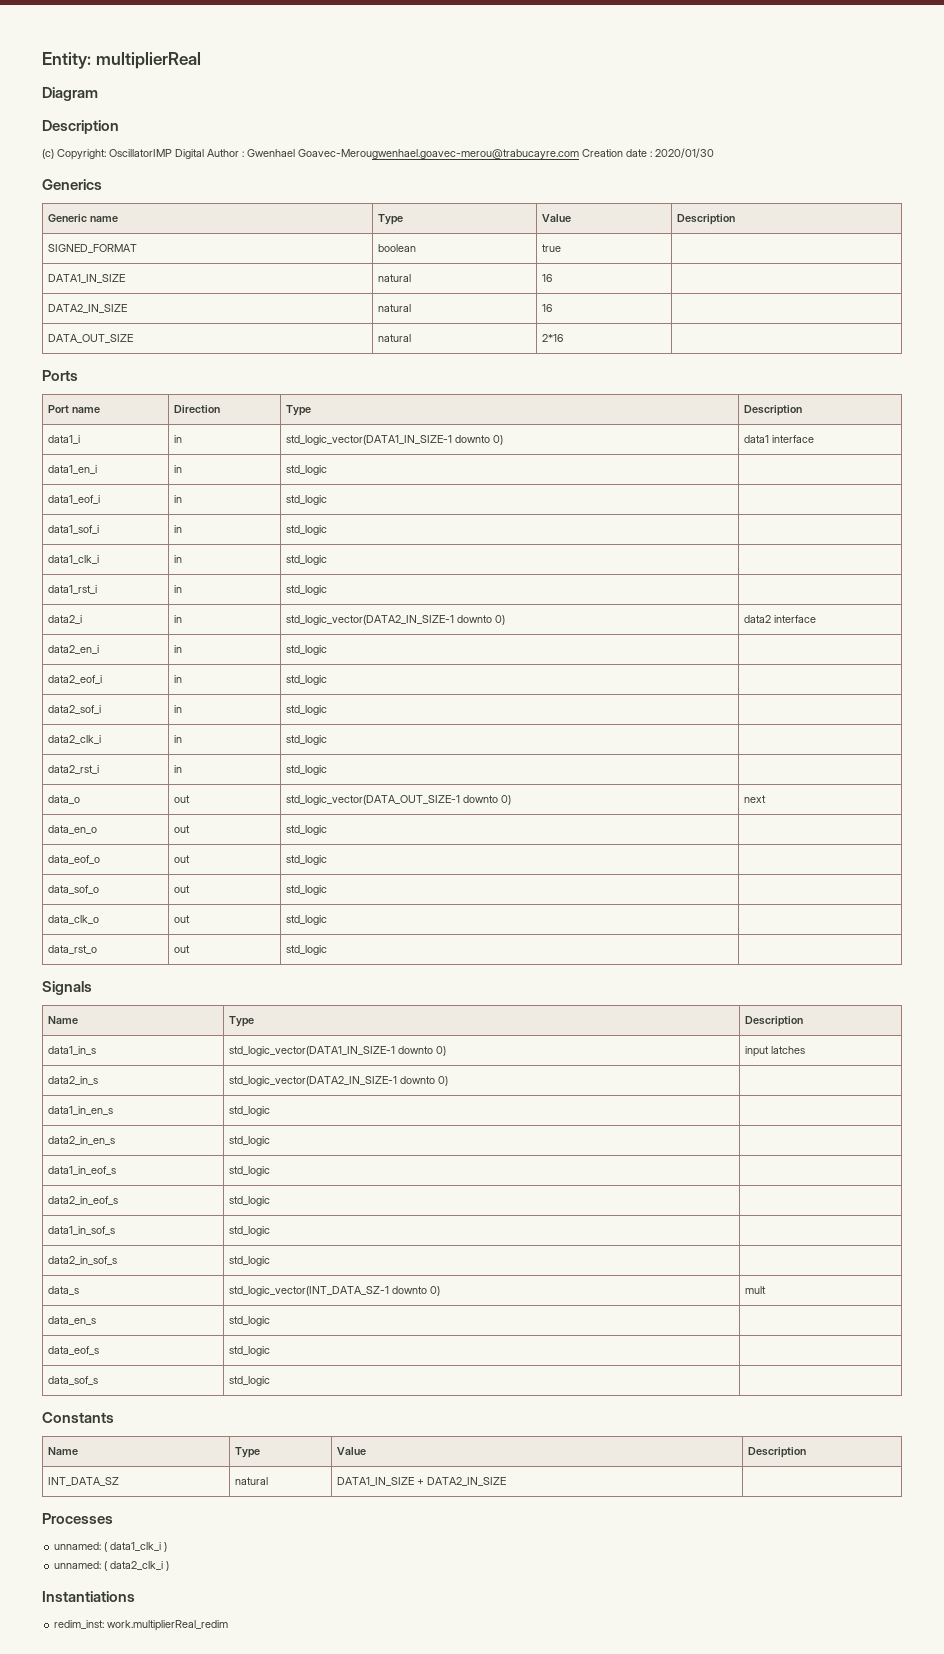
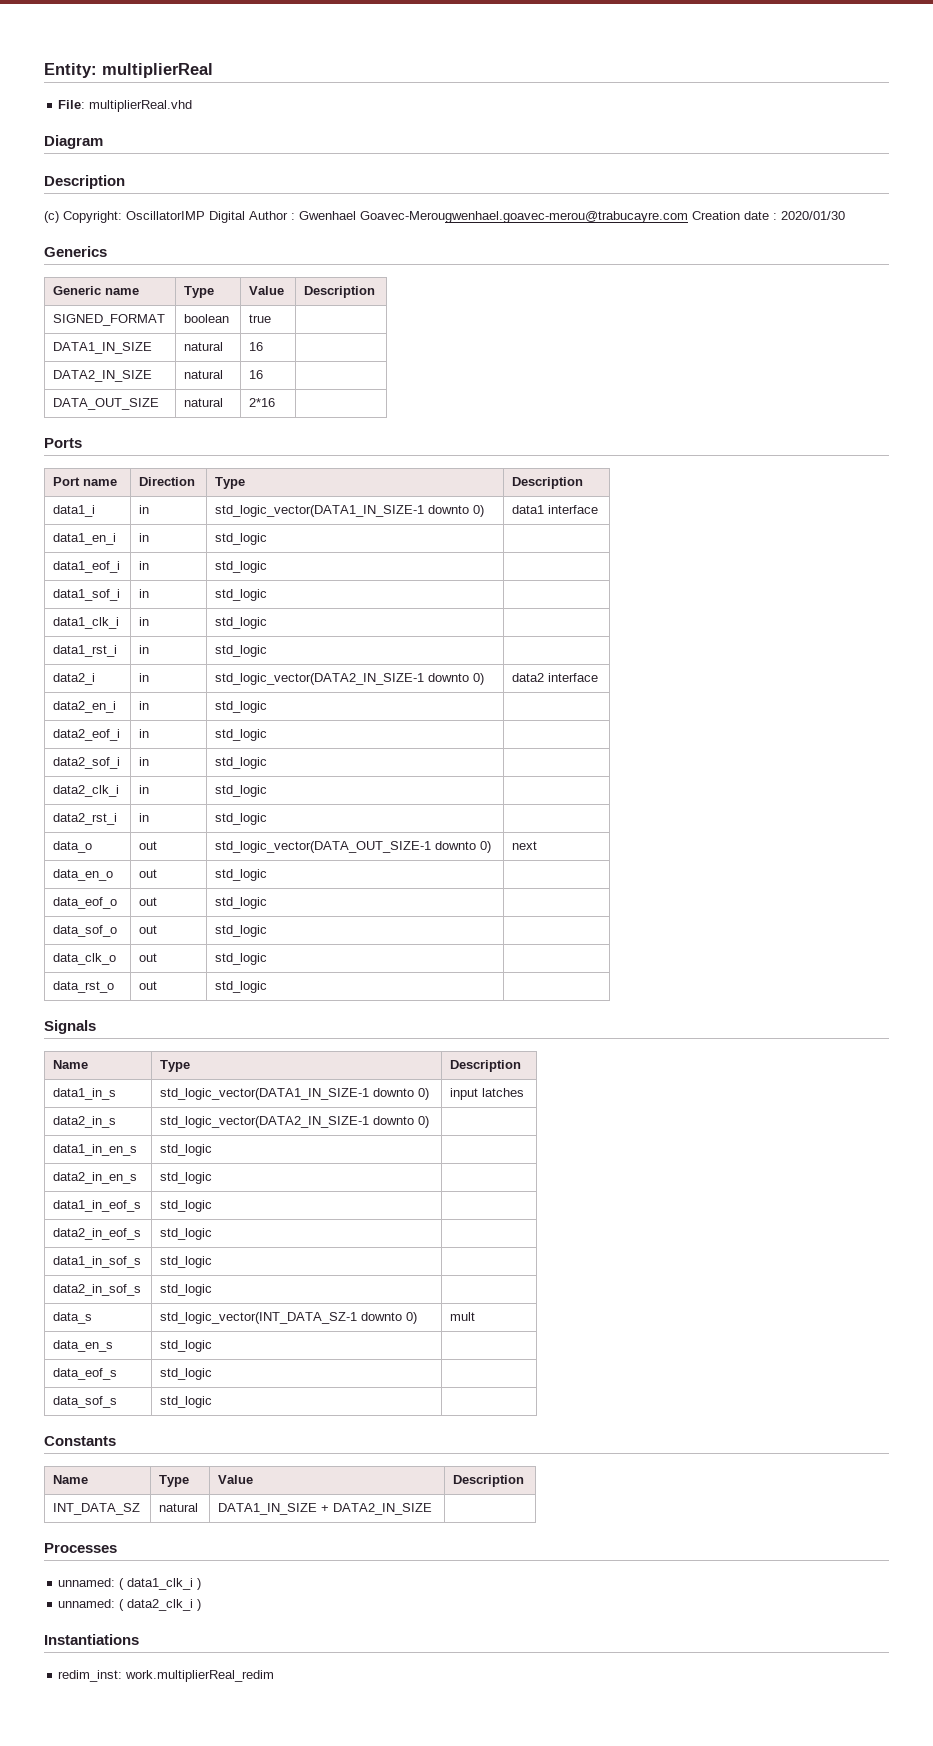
+ File: multiplierReal.vhd

